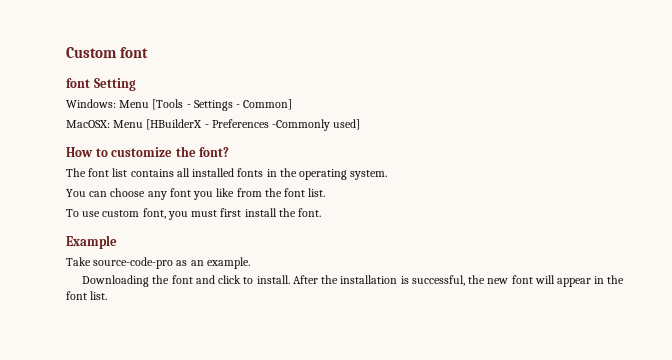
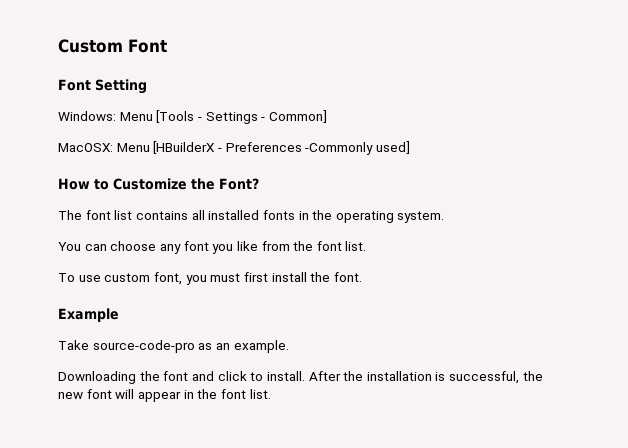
- Custom font
- font Setting
+ Custom Font
+ Font Setting
- How to customize the font?
+ How to Customize the Font?

